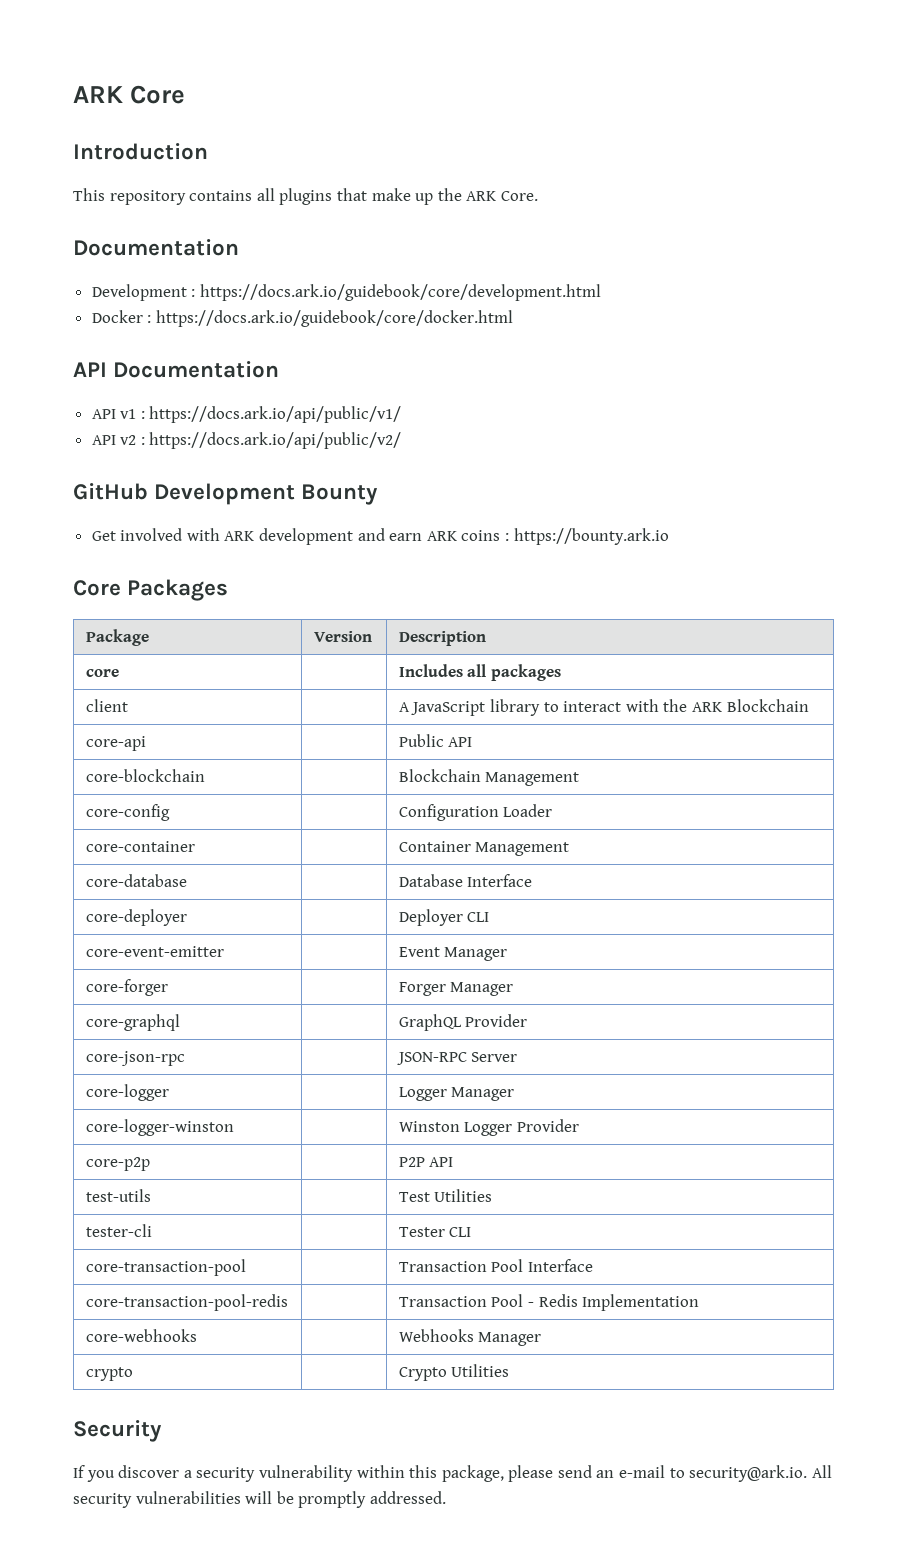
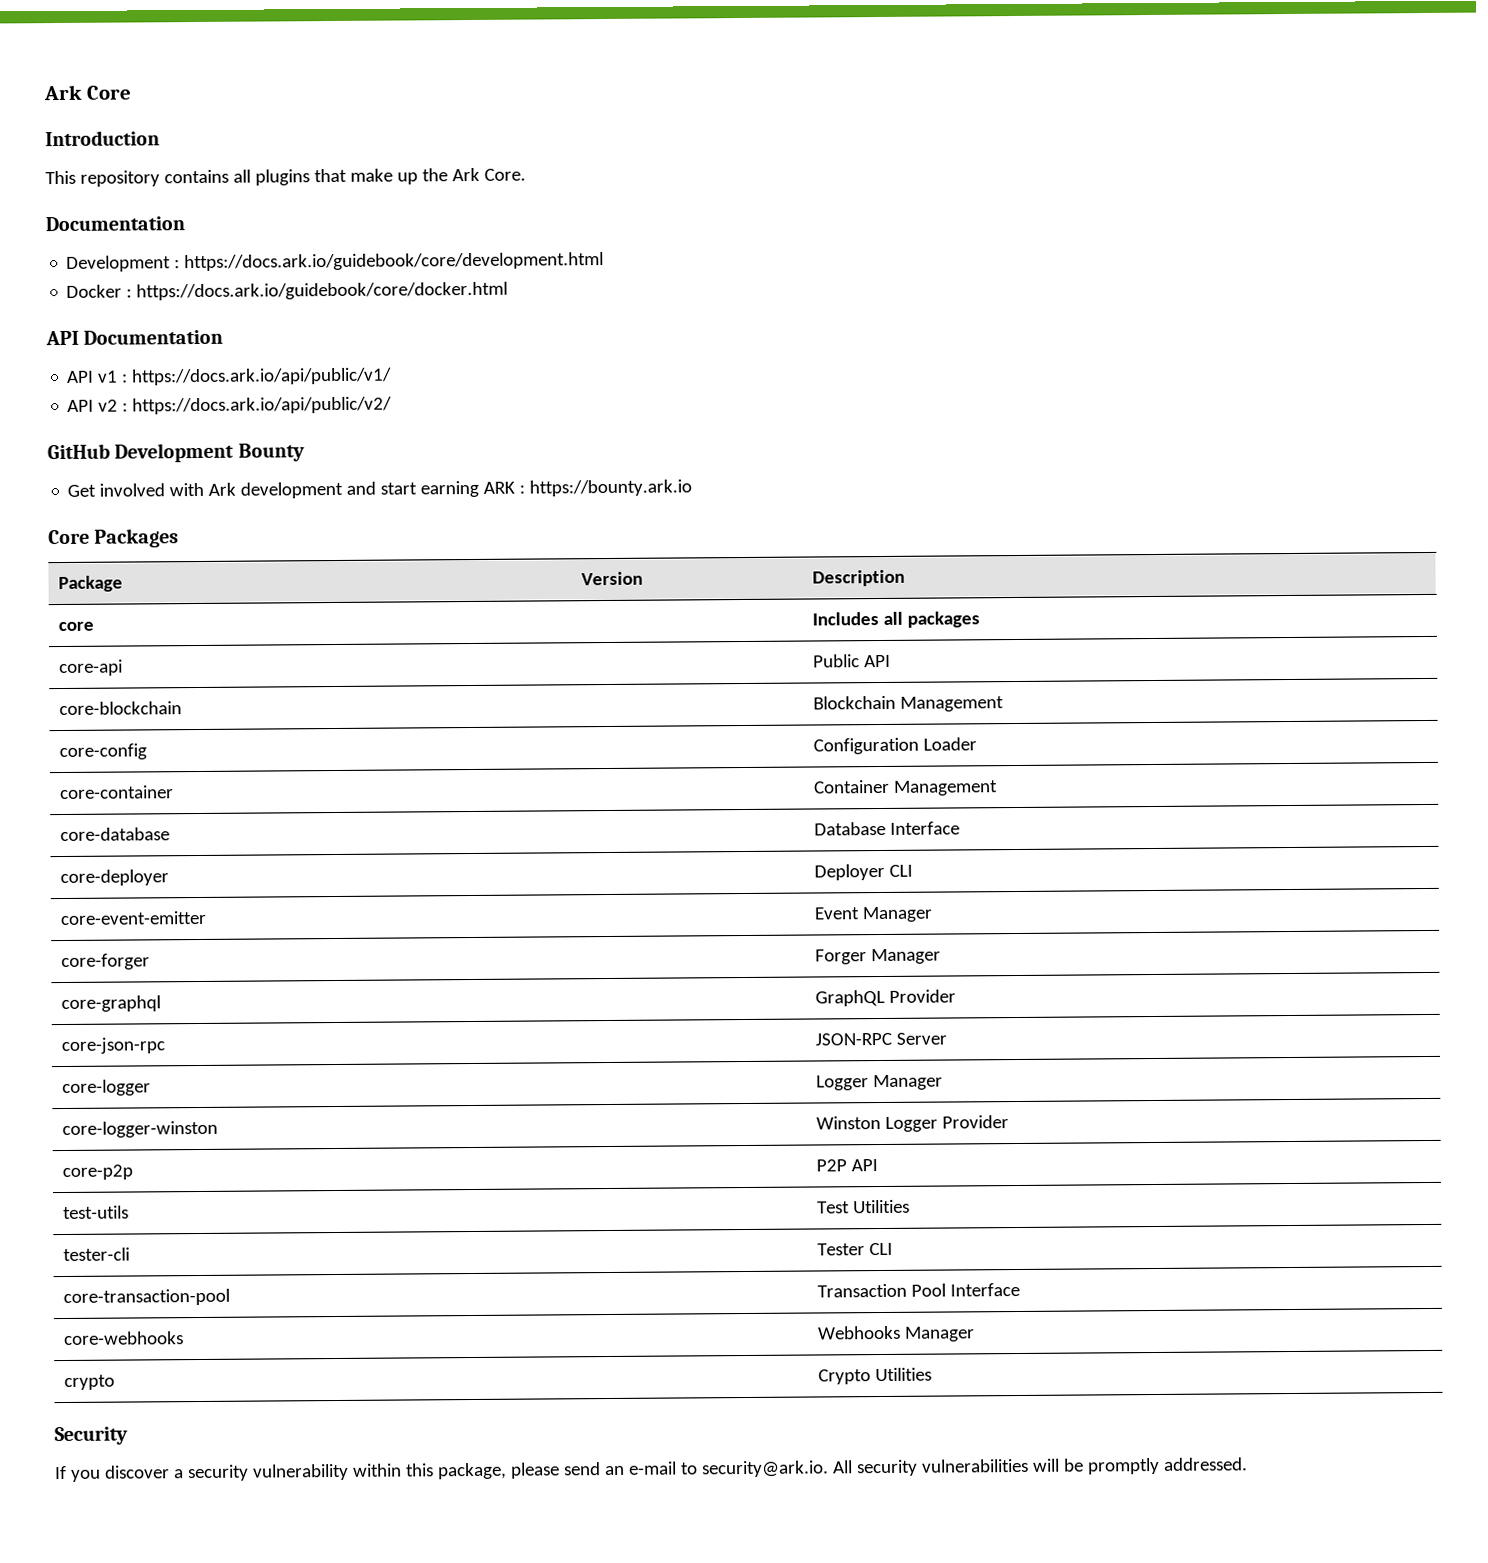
- ARK Core
+ Ark Core
- This repository contains all plugins that make up the ARK Core.
+ This repository contains all plugins that make up the Ark Core.
- Get involved with ARK development and earn ARK coins : https://bounty.ark.io
+ Get involved with Ark development and start earning ARK : https://bounty.ark.io
- client | | A JavaScript library to interact with the ARK Blockchain
- core-transaction-pool-redis | | Transaction Pool - Redis Implementation

